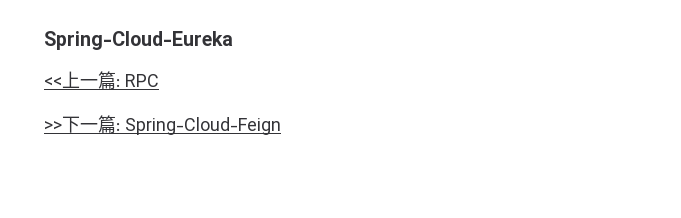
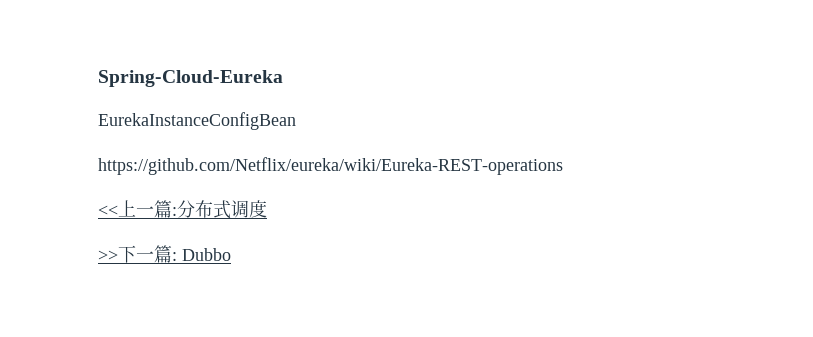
+ EurekaInstanceConfigBean
+ https://github.com/Netflix/eureka/wiki/Eureka-REST-operations
- <<上一篇: RPC
+ <<上一篇:分布式调度
- >>下一篇: Spring-Cloud-Feign
+ >>下一篇: Dubbo

